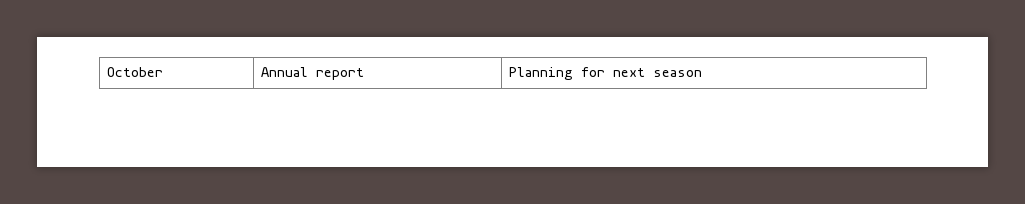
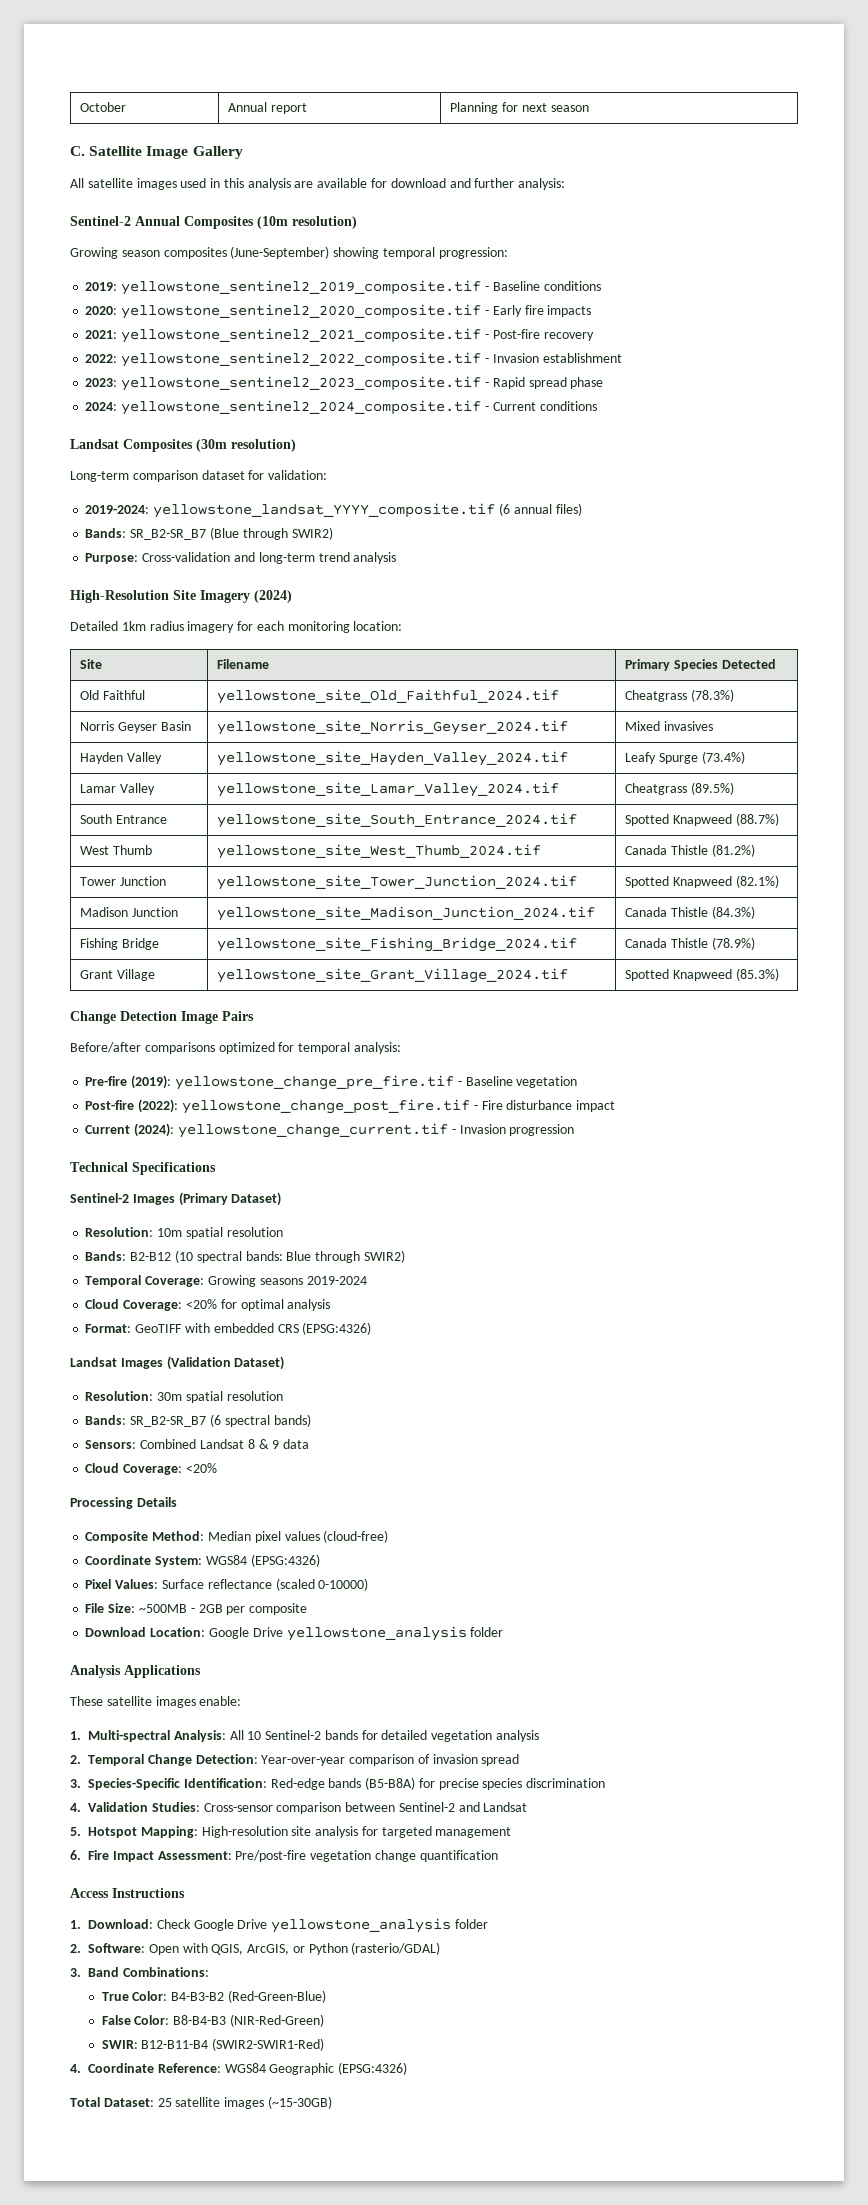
+ C. Satellite Image Gallery
+ All satellite images used in this analysis are available for download and further analysis:
+ Sentinel-2 Annual Composites (10m resolution)
+ Growing season composites (June-September) showing temporal progression:
+ 2019: yellowstone_sentinel2_2019_composite.tif - Baseline conditions
+ 2020: yellowstone_sentinel2_2020_composite.tif - Early fire impacts
+ 2021: yellowstone_sentinel2_2021_composite.tif - Post-fire recovery
+ 2022: yellowstone_sentinel2_2022_composite.tif - Invasion establishment
+ 2023: yellowstone_sentinel2_2023_composite.tif - Rapid spread phase
+ 2024: yellowstone_sentinel2_2024_composite.tif - Current conditions
+ Landsat Composites (30m resolution)
+ Long-term comparison dataset for validation:
+ 2019-2024: yellowstone_landsat_YYYY_composite.tif (6 annual files)
+ Bands: SR_B2-SR_B7 (Blue through SWIR2)
+ Purpose: Cross-validation and long-term trend analysis
+ High-Resolution Site Imagery (2024)
+ Detailed 1km radius imagery for each monitoring location:
+ Site | Filename | Primary Species Detected
+ Old Faithful | yellowstone_site_Old_Faithful_2024.tif | Cheatgrass (78.3%)
+ Norris Geyser Basin | yellowstone_site_Norris_Geyser_2024.tif | Mixed invasives
+ Hayden Valley | yellowstone_site_Hayden_Valley_2024.tif | Leafy Spurge (73.4%)
+ Lamar Valley | yellowstone_site_Lamar_Valley_2024.tif | Cheatgrass (89.5%)
+ South Entrance | yellowstone_site_South_Entrance_2024.tif | Spotted Knapweed (88.7%)
+ West Thumb | yellowstone_site_West_Thumb_2024.tif | Canada Thistle (81.2%)
+ Tower Junction | yellowstone_site_Tower_Junction_2024.tif | Spotted Knapweed (82.1%)
+ Madison Junction | yellowstone_site_Madison_Junction_2024.tif | Canada Thistle (84.3%)
+ Fishing Bridge | yellowstone_site_Fishing_Bridge_2024.tif | Canada Thistle (78.9%)
+ Grant Village | yellowstone_site_Grant_Village_2024.tif | Spotted Knapweed (85.3%)
+ Change Detection Image Pairs
+ Before/after comparisons optimized for temporal analysis:
+ Pre-fire (2019): yellowstone_change_pre_fire.tif - Baseline vegetation
+ Post-fire (2022): yellowstone_change_post_fire.tif - Fire disturbance impact
+ Current (2024): yellowstone_change_current.tif - Invasion progression
+ Technical Specifications
+ Sentinel-2 Images (Primary Dataset)
+ Resolution: 10m spatial resolution
+ Bands: B2-B12 (10 spectral bands: Blue through SWIR2)
+ Temporal Coverage: Growing seasons 2019-2024
+ Cloud Coverage: <20% for optimal analysis
+ Format: GeoTIFF with embedded CRS (EPSG:4326)
+ Landsat Images (Validation Dataset)
+ Resolution: 30m spatial resolution
+ Bands: SR_B2-SR_B7 (6 spectral bands)
+ Sensors: Combined Landsat 8 & 9 data
+ Cloud Coverage: <20%
+ Processing Details
+ Composite Method: Median pixel values (cloud-free)
+ Coordinate System: WGS84 (EPSG:4326)
+ Pixel Values: Surface reflectance (scaled 0-10000)
+ File Size: ~500MB - 2GB per composite
+ Download Location: Google Drive yellowstone_analysis folder
+ Analysis Applications
+ These satellite images enable:
+ 1. Multi-spectral Analysis: All 10 Sentinel-2 bands for detailed vegetation analysis
+ 2. Temporal Change Detection: Year-over-year comparison of invasion spread
+ 3. Species-Specific Identification: Red-edge bands (B5-B8A) for precise species discrimination
+ 4. Validation Studies: Cross-sensor comparison between Sentinel-2 and Landsat
+ 5. Hotspot Mapping: High-resolution site analysis for targeted management
+ 6. Fire Impact Assessment: Pre/post-fire vegetation change quantification
+ Access Instructions
+ 1. Download: Check Google Drive yellowstone_analysis folder
+ 2. Software: Open with QGIS, ArcGIS, or Python (rasterio/GDAL)
+ 3. Band Combinations:
+ True Color: B4-B3-B2 (Red-Green-Blue)
+ False Color: B8-B4-B3 (NIR-Red-Green)
+ SWIR: B12-B11-B4 (SWIR2-SWIR1-Red)
+ 4. Coordinate Reference: WGS84 Geographic (EPSG:4326)
+ Total Dataset: 25 satellite images (~15-30GB)

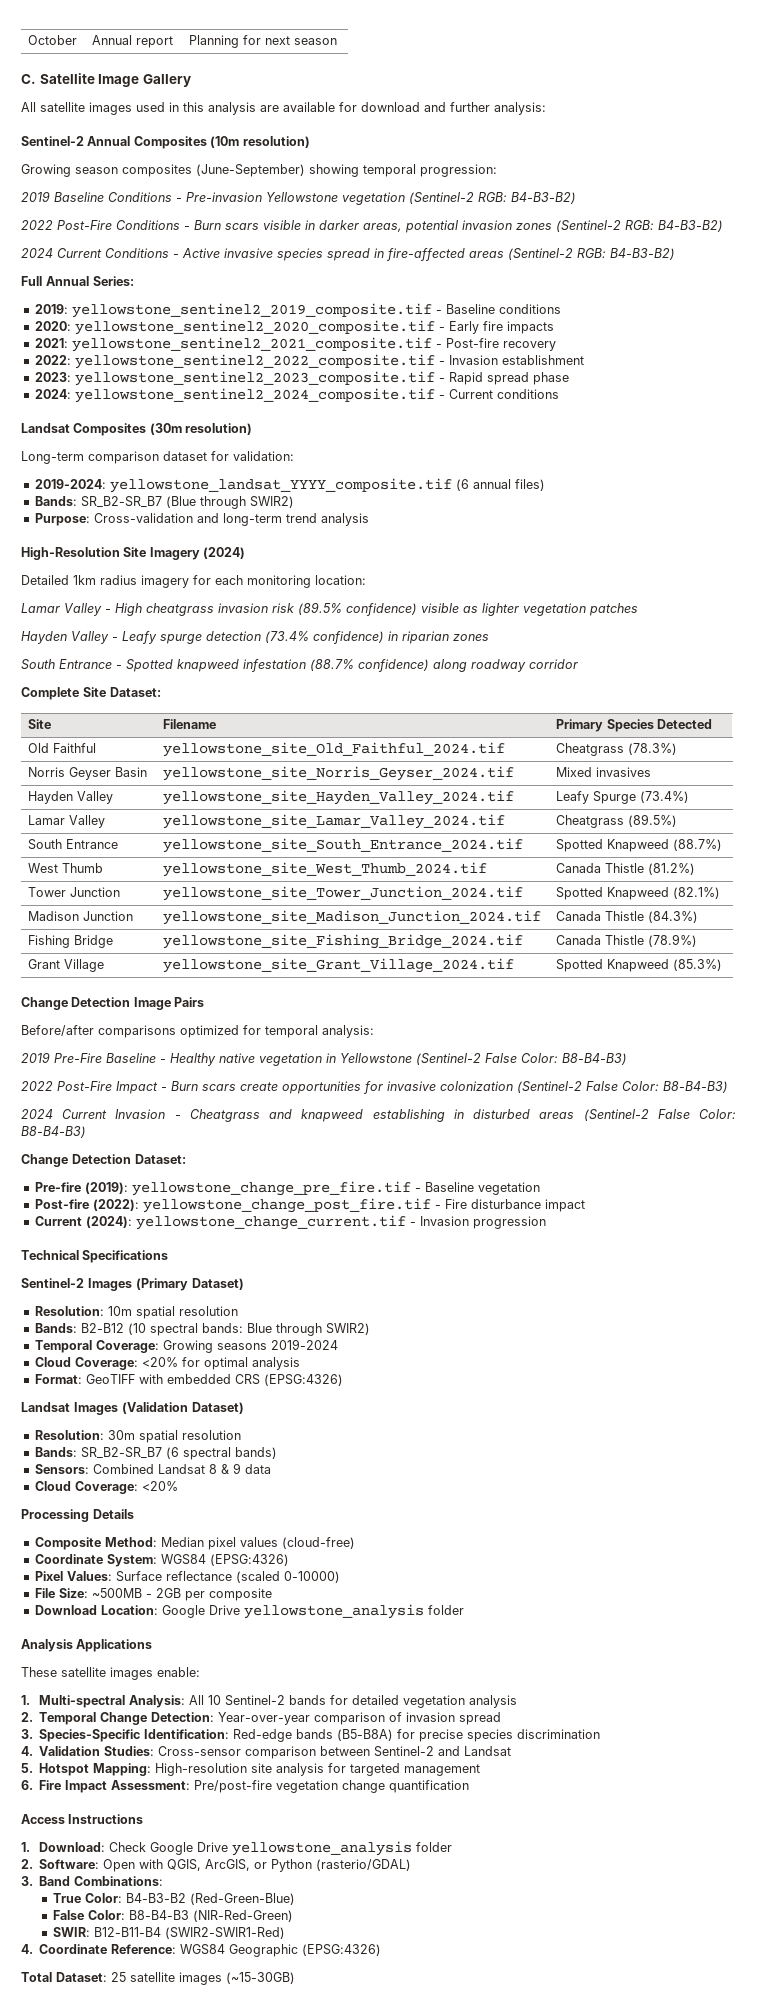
+ 2019 Baseline Conditions - Pre-invasion Yellowstone vegetation (Sentinel-2 RGB: B4-B3-B2)
+ 2022 Post-Fire Conditions - Burn scars visible in darker areas, potential invasion zones (Sentinel-2 RGB: B4-B3-B2)
+ 2024 Current Conditions - Active invasive species spread in fire-affected areas (Sentinel-2 RGB: B4-B3-B2)
+ Full Annual Series:
+ Lamar Valley - High cheatgrass invasion risk (89.5% confidence) visible as lighter vegetation patches
+ Hayden Valley - Leafy spurge detection (73.4% confidence) in riparian zones
+ South Entrance - Spotted knapweed infestation (88.7% confidence) along roadway corridor
+ Complete Site Dataset:
+ 2019 Pre-Fire Baseline - Healthy native vegetation in Yellowstone (Sentinel-2 False Color: B8-B4-B3)
+ 2022 Post-Fire Impact - Burn scars create opportunities for invasive colonization (Sentinel-2 False Color: B8-B4-B3)
+ 2024 Current Invasion - Cheatgrass and knapweed establishing in disturbed areas (Sentinel-2 False Color: B8-B4-B3)
+ Change Detection Dataset:

